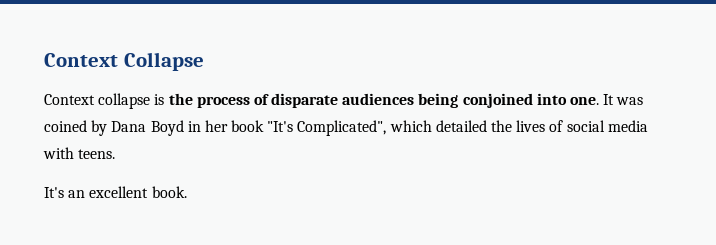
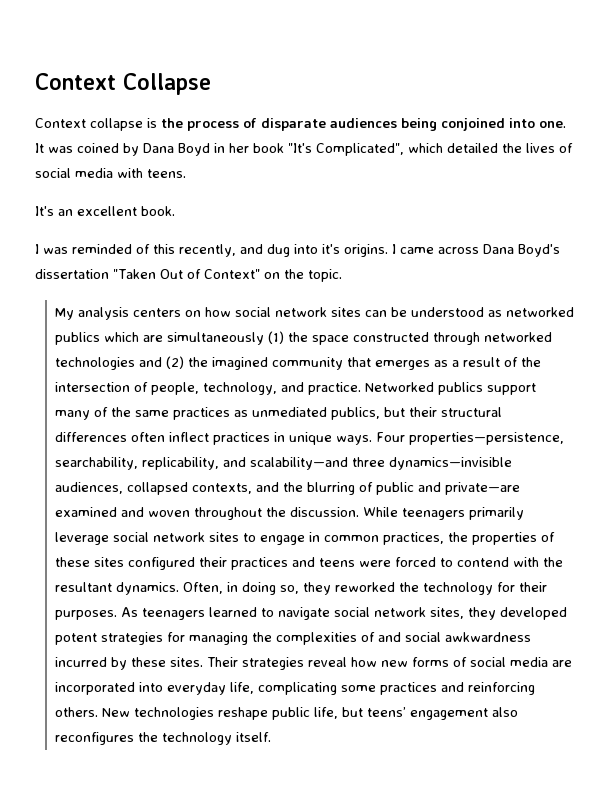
+ I was reminded of this recently, and dug into it's origins. I came across Dana Boyd's dissertation "Taken Out of Context" on the topic.
+ My analysis centers on how social network sites can be understood as networked publics which are simultaneously (1) the space constructed through networked technologies and (2) the imagined community that emerges as a result of the intersection of people, technology, and practice. Networked publics support many of the same practices as unmediated publics, but their structural differences often inflect practices in unique ways. Four properties—persistence, searchability, replicability, and scalability—and three dynamics—invisible audiences, collapsed contexts, and the blurring of public and private—are examined and woven throughout the discussion. While teenagers primarily leverage social network sites to engage in common practices, the properties of these sites configured their practices and teens were forced to contend with the resultant dynamics. Often, in doing so, they reworked the technology for their purposes. As teenagers learned to navigate social network sites, they developed potent strategies for managing the complexities of and social awkwardness incurred by these sites. Their strategies reveal how new forms of social media are incorporated into everyday life, complicating some practices and reinforcing others. New technologies reshape public life, but teens’ engagement also reconfigures the technology itself.

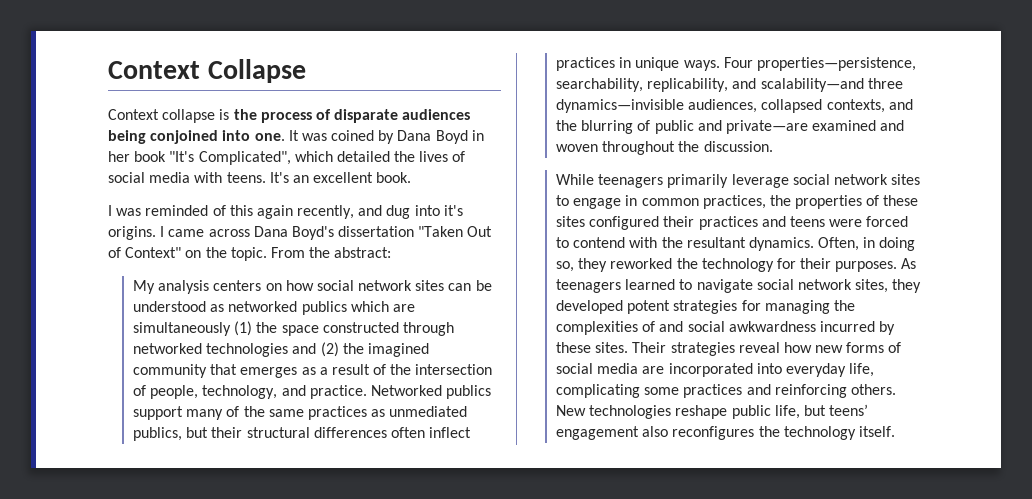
- It was coined by Dana Boyd in her book "It's Complicated", which detailed the lives of social media with teens.
- It's an excellent book.
+ It was coined by Dana Boyd in her book "It's Complicated", which detailed the lives of social media with teens. It's an excellent book.
- I was reminded of this recently, and dug into it's origins.
+ I was reminded of this again recently, and dug into it's origins.
+ From the abstract:
- Four properties—persistence, searchability, replicability, and scalability—and three dynamics—invisible audiences, collapsed contexts, and the blurring of public and private—are examined and woven throughout the discussion. While teenagers primarily leverage social network sites to engage in common practices, the properties of these sites configured their practices and teens were forced to contend with the resultant dynamics.
+ Four properties—persistence, searchability, replicability, and scalability—and three dynamics—invisible audiences, collapsed contexts, and the blurring of public and private—are examined and woven throughout the discussion.
+ While teenagers primarily leverage social network sites to engage in common practices, the properties of these sites configured their practices and teens were forced to contend with the resultant dynamics.

